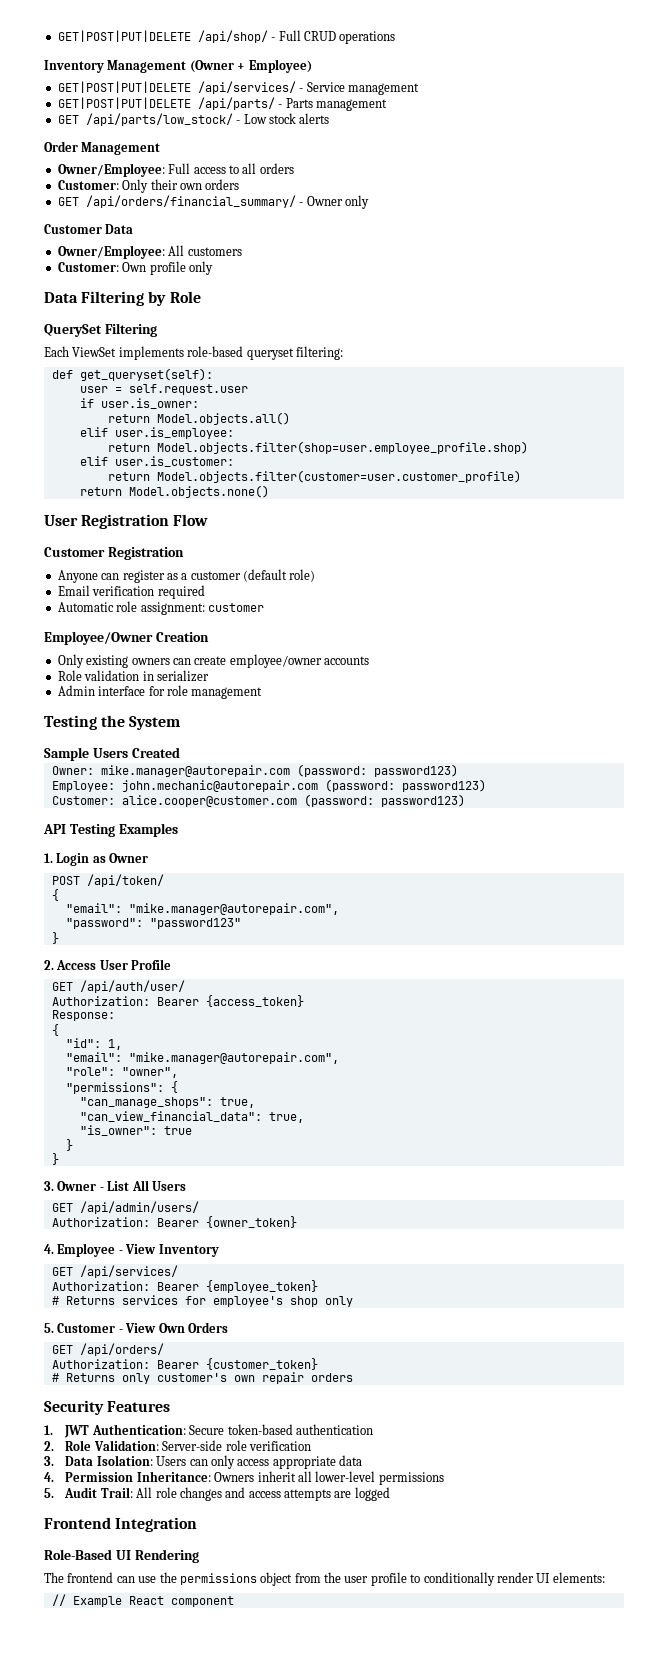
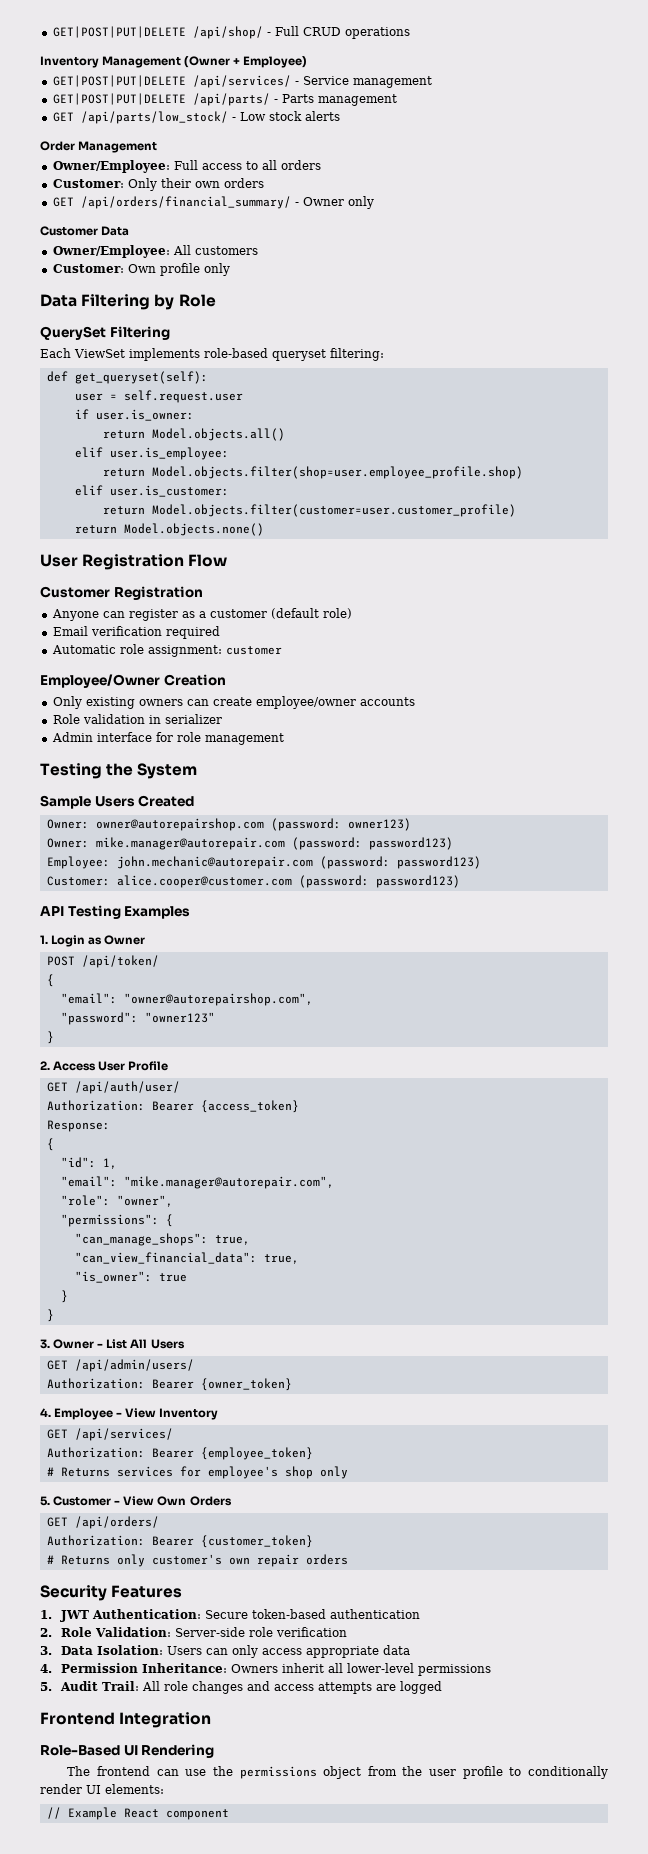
+ Owner: owner@autorepairshop.com (password: owner123)
  POST /api/token/
  {
- "email": "mike.manager@autorepair.com",
+ "email": "owner@autorepairshop.com",
- "password": "password123"
+ "password": "owner123"

